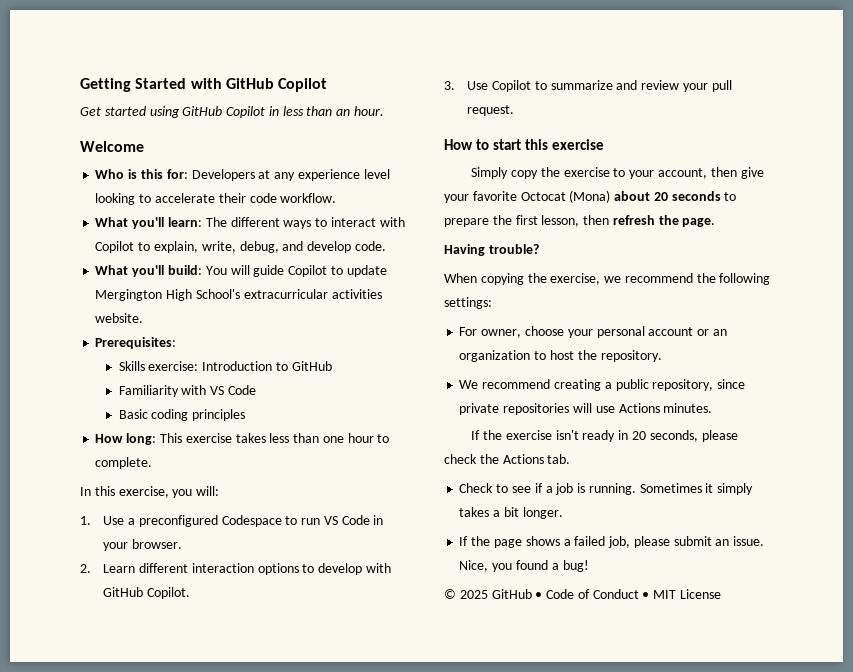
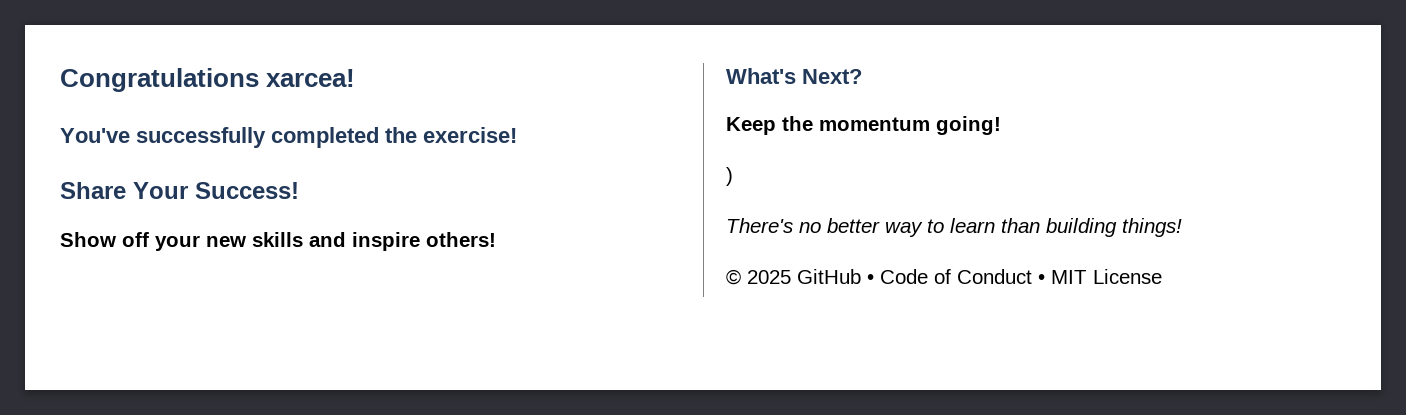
- Getting Started with GitHub Copilot
- Get started using GitHub Copilot in less than an hour.
- Welcome
- Who is this for: Developers at any experience level looking to accelerate their code workflow.
- What you'll learn: The different ways to interact with Copilot to explain, write, debug, and develop code.
- What you'll build: You will guide Copilot to update Mergington High School's extracurricular activities website.
- Prerequisites:
- Skills exercise: Introduction to GitHub
- Familiarity with VS Code
- Basic coding principles
- How long: This exercise takes less than one hour to complete.
- In this exercise, you will:
- 1. Use a preconfigured Codespace to run VS Code in your browser.
- 2. Learn different interaction options to develop with GitHub Copilot.
- 3. Use Copilot to summarize and review your pull request.
- How to start this exercise
- Simply copy the exercise to your account, then give your favorite Octocat (Mona) about 20 seconds to prepare the first lesson, then refresh the page.
- Having trouble?
- When copying the exercise, we recommend the following settings:
- For owner, choose your personal account or an organization to host the repository.
- We recommend creating a public repository, since private repositories will use Actions minutes.
- If the exercise isn't ready in 20 seconds, please check the Actions tab.
- Check to see if a job is running. Sometimes it simply takes a bit longer.
- If the page shows a failed job, please submit an issue. Nice, you found a bug!
+ Congratulations xarcea!
+ You've successfully completed the exercise!
+ Share Your Success!
+ Show off your new skills and inspire others!
+ What's Next?
+ Keep the momentum going!
+ )
+ There's no better way to learn than building things!

